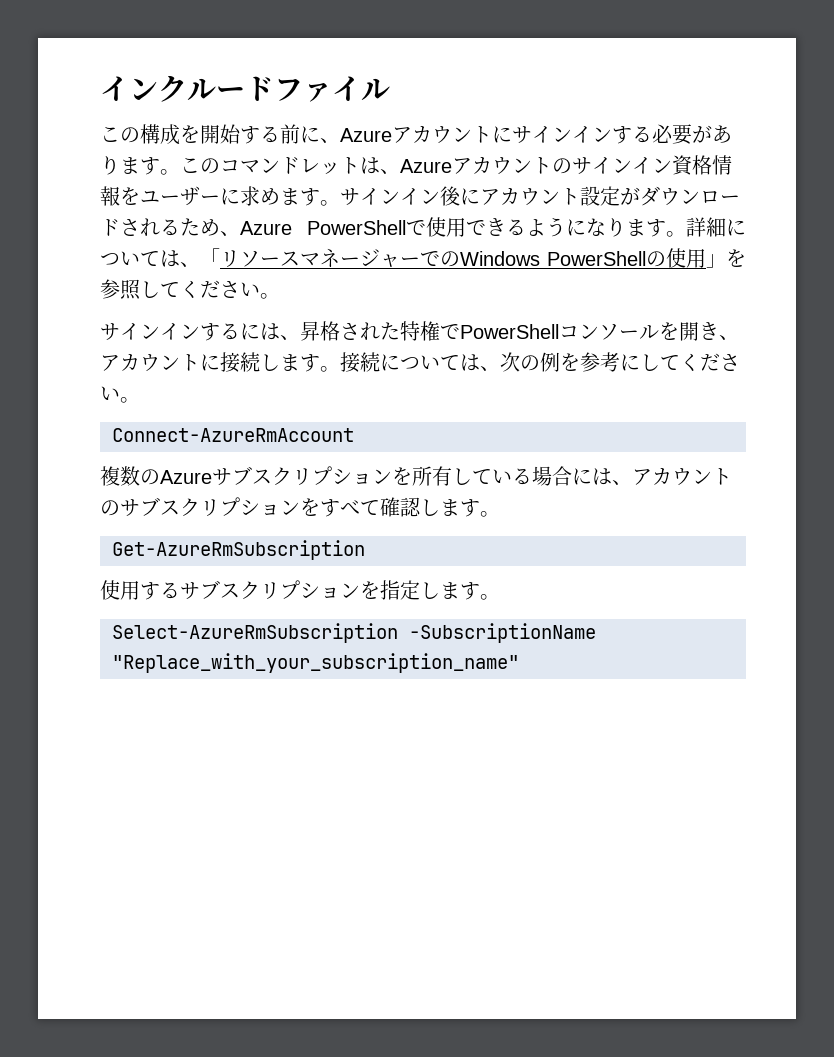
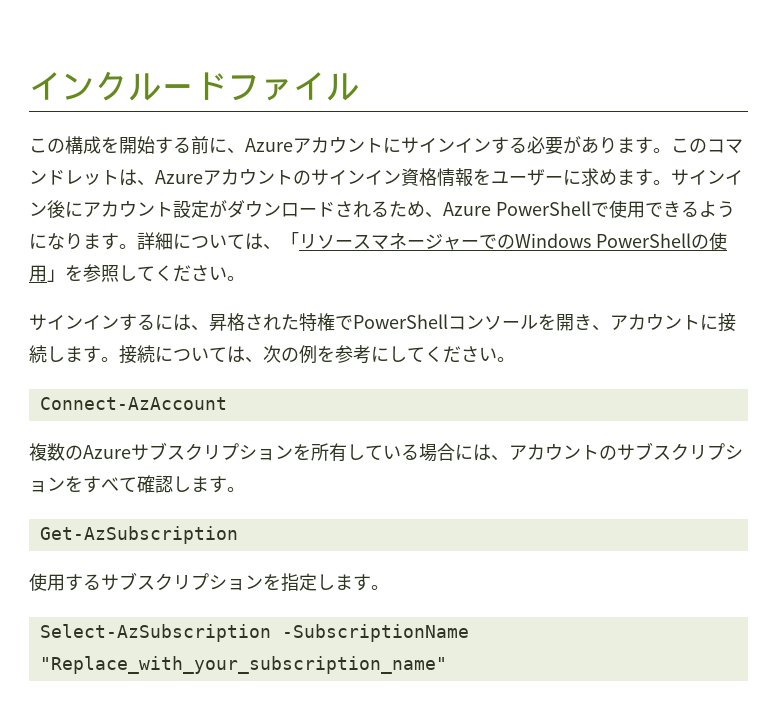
- Connect-AzureRmAccount
+ Connect-AzAccount
- Get-AzureRmSubscription
+ Get-AzSubscription
- Select-AzureRmSubscription -SubscriptionName "Replace_with_your_subscription_name"
+ Select-AzSubscription -SubscriptionName "Replace_with_your_subscription_name"

